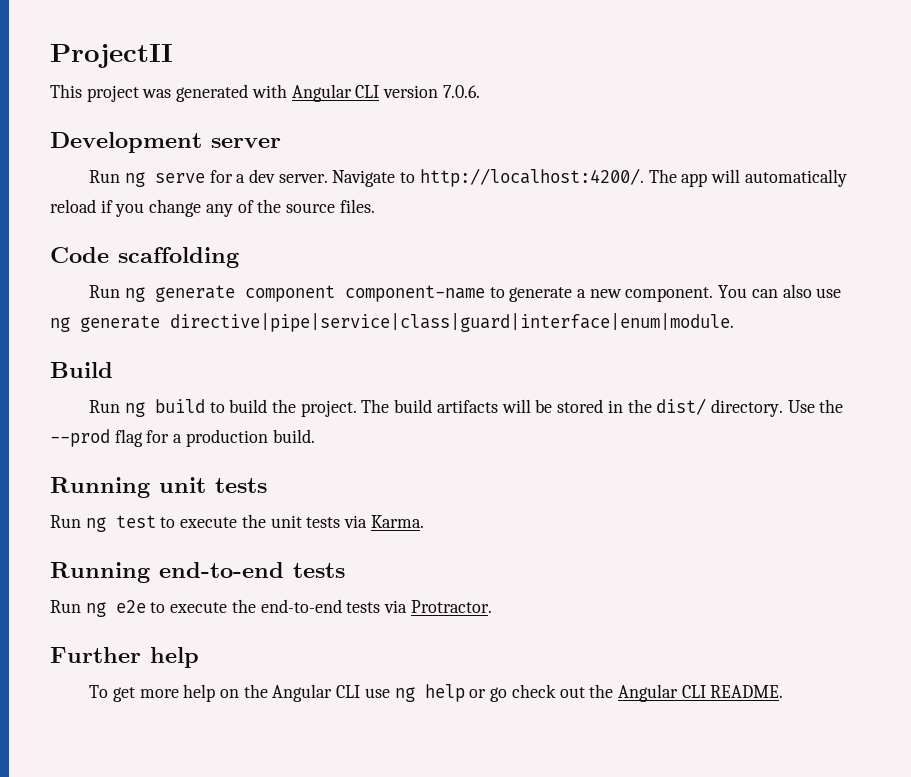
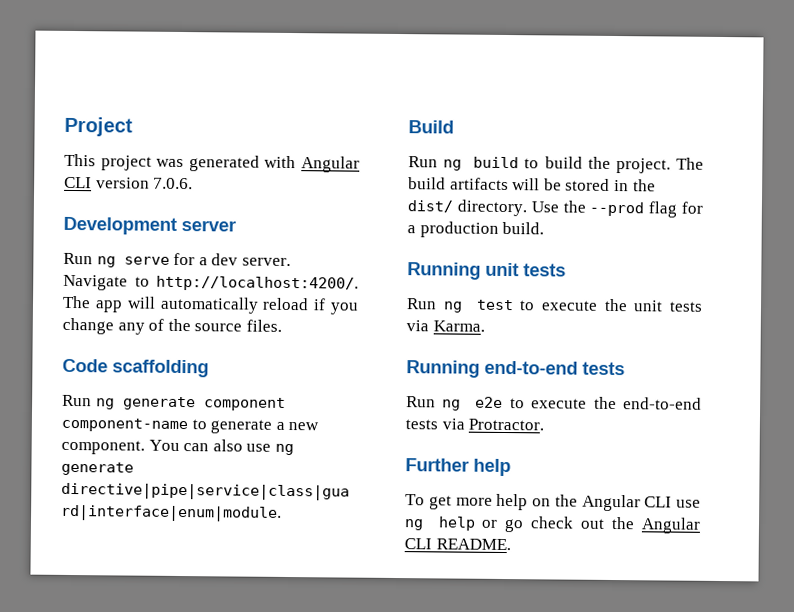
- ProjectII
+ Project

